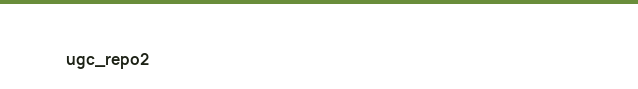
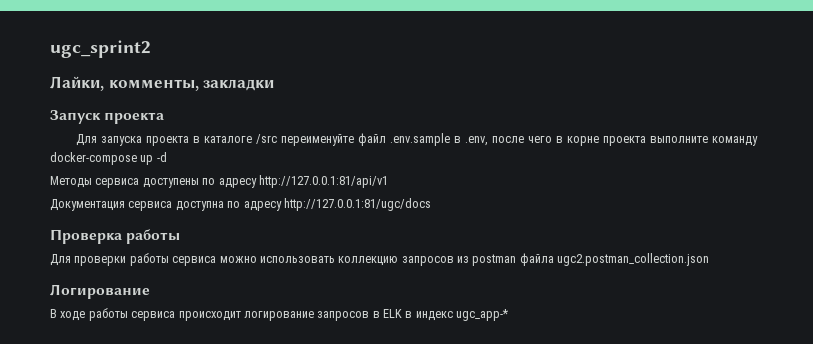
- ugc_repo2
+ ugc_sprint2
+ Лайки, комменты, закладки
+ Запуск проекта
+ Для запуска проекта в каталоге /src переименуйте файл .env.sample в .env, после чего в корне проекта выполните команду docker-compose up -d
+ Методы сервиса доступены по адресу http://127.0.0.1:81/api/v1
+ Документация сервиса доступна по адресу http://127.0.0.1:81/ugc/docs
+ Проверка работы
+ Для проверки работы сервиса можно использовать коллекцию запросов из postman файла ugc2.postman_collection.json
+ Логирование
+ В ходе работы сервиса происходит логирование запросов в ELK в индекс ugc_app-*

